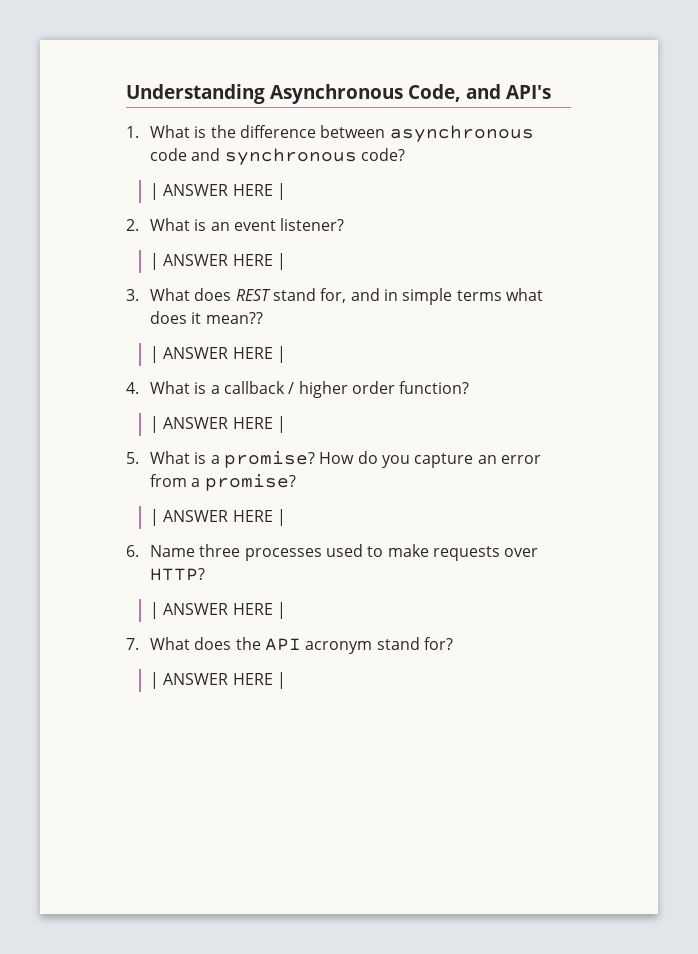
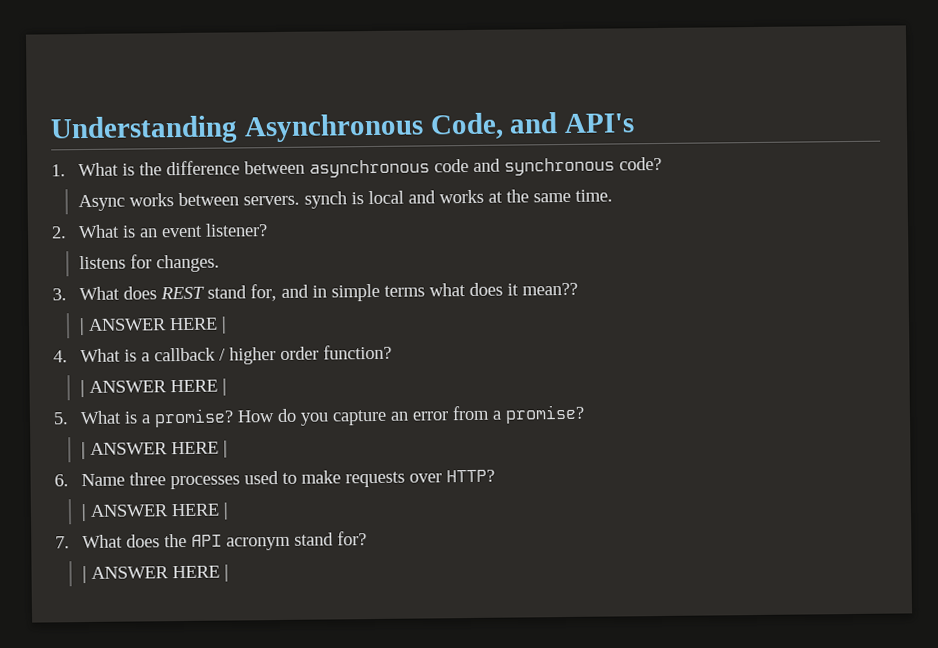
  1. What is the difference between asynchronous code and synchronous code?
- | ANSWER HERE |
+ Async works between servers. synch is local and works at the same time.
  2. What is an event listener?
- | ANSWER HERE |
+ listens for changes.

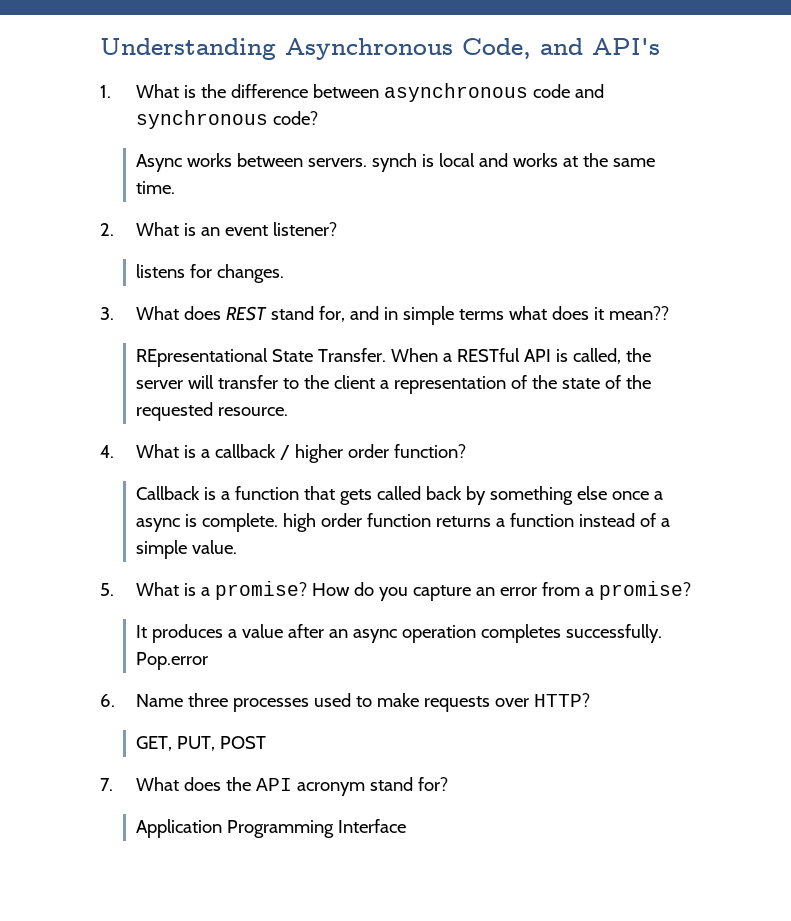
  3. What does REST stand for, and in simple terms what does it mean??
- | ANSWER HERE |
+ REpresentational State Transfer. When a RESTful API is called, the server will transfer to the client a representation of the state of the requested resource.
  4. What is a callback / higher order function?
- | ANSWER HERE |
+ Callback is a function that gets called back by something else once a async is complete. high order function returns a function instead of a simple value.
  How do you capture an error from a promise?
- | ANSWER HERE |
+ It produces a value after an async operation completes successfully. Pop.error
  6. Name three processes used to make requests over HTTP?
- | ANSWER HERE |
+ GET, PUT, POST
  7. What does the API acronym stand for?
- | ANSWER HERE |
+ Application Programming Interface

